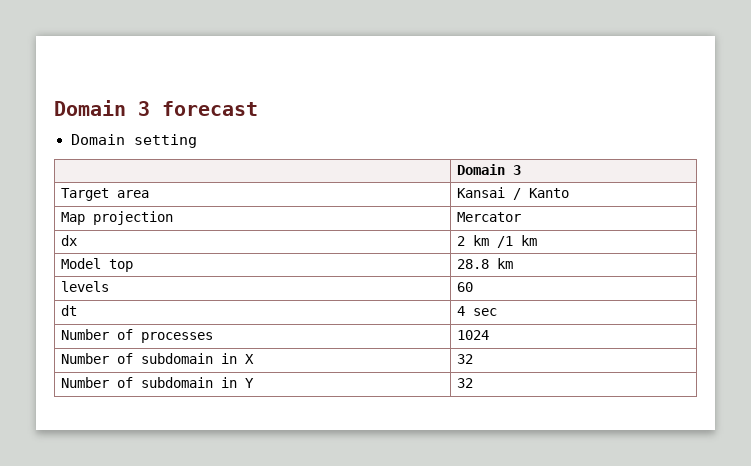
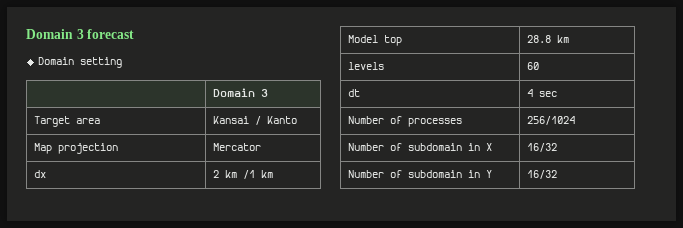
- Number of processes | 1024
+ Number of processes | 256/1024
- Number of subdomain in X | 32
+ Number of subdomain in X | 16/32
- Number of subdomain in Y | 32
+ Number of subdomain in Y | 16/32

